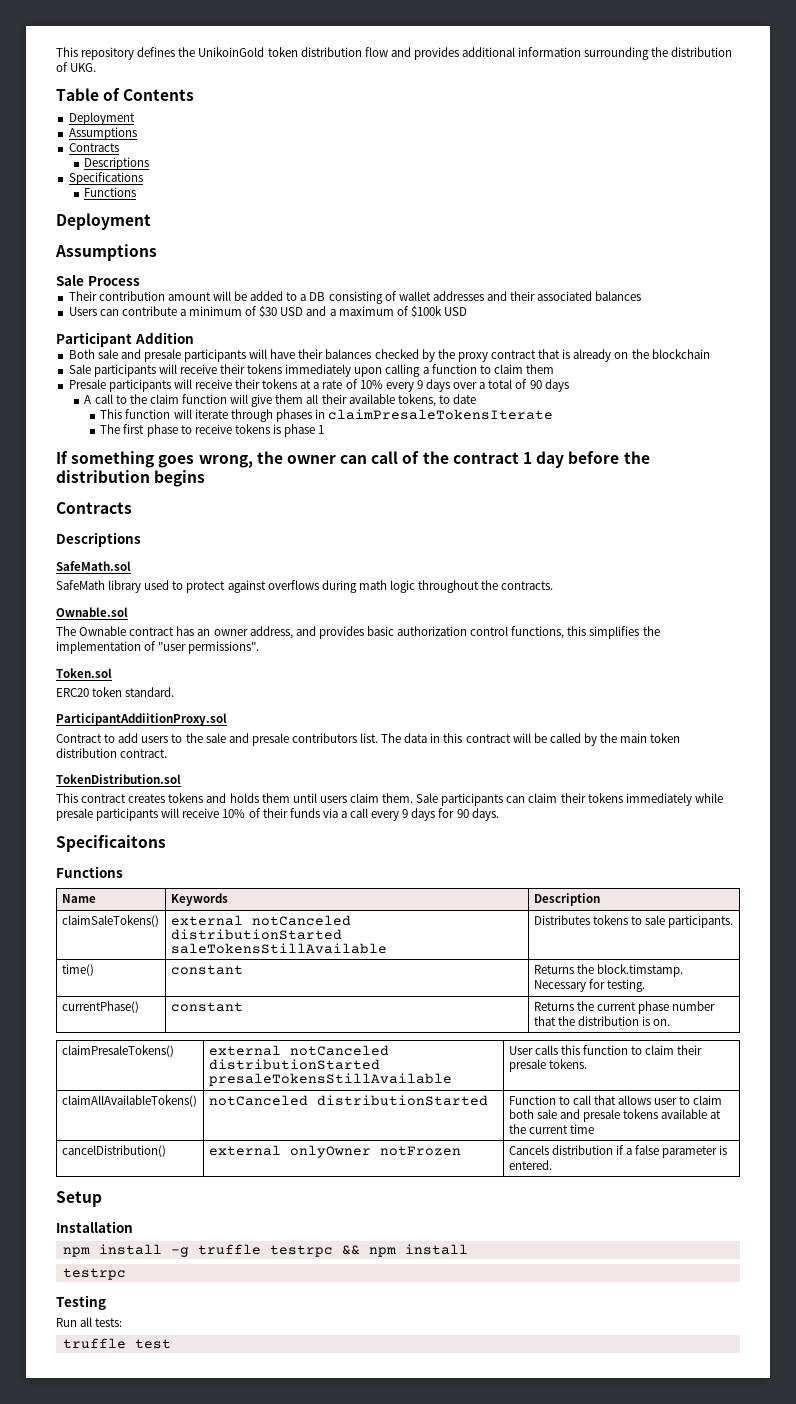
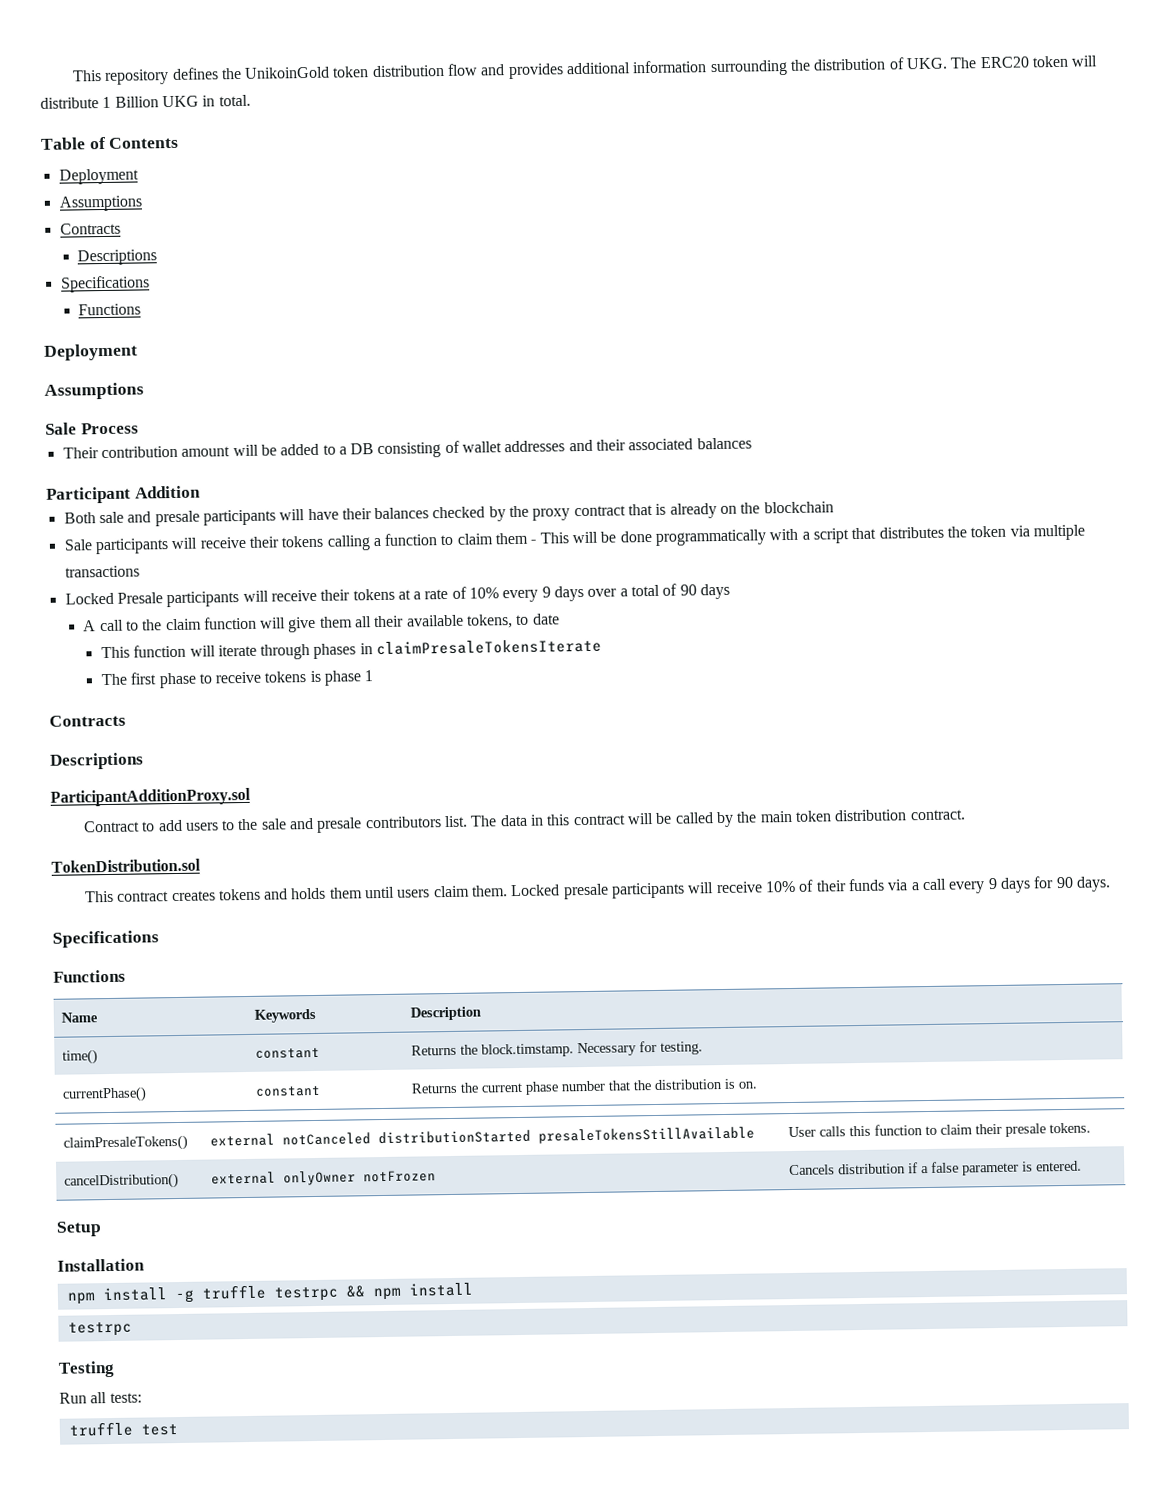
- This repository defines the UnikoinGold token distribution flow and provides additional information surrounding the distribution of UKG.
+ This repository defines the UnikoinGold token distribution flow and provides additional information surrounding the distribution of UKG. The ERC20 token will distribute 1 Billion UKG in total.
- Users can contribute a minimum of $30 USD and a maximum of $100k USD
- Sale participants will receive their tokens immediately upon calling a function to claim them
- Presale participants will receive their tokens at a rate of 10% every 9 days over a total of 90 days
+ Sale participants will receive their tokens calling a function to claim them - This will be done programmatically with a script that distributes the token via multiple transactions
+ Locked Presale participants will receive their tokens at a rate of 10% every 9 days over a total of 90 days
  The first phase to receive tokens is phase 1
- If something goes wrong, the owner can call of the contract 1 day before the distribution begins
  Contracts
  Descriptions
- SafeMath.sol
- SafeMath library used to protect against overflows during math logic throughout the contracts.
- Ownable.sol
- The Ownable contract has an owner address, and provides basic authorization control functions, this simplifies the implementation of "user permissions".
- Token.sol
- ERC20 token standard.
- ParticipantAddiitionProxy.sol
+ ParticipantAdditionProxy.sol
- Sale participants can claim their tokens immediately while presale participants will receive 10% of their funds via a call every 9 days for 90 days.
- Specificaitons
+ Locked presale participants will receive 10% of their funds via a call every 9 days for 90 days.
+ Specifications
- claimSaleTokens() | external notCanceled distributionStarted saleTokensStillAvailable | Distributes tokens to sale participants.
- claimAllAvailableTokens() | notCanceled distributionStarted | Function to call that allows user to claim both sale and presale tokens available at the current time

